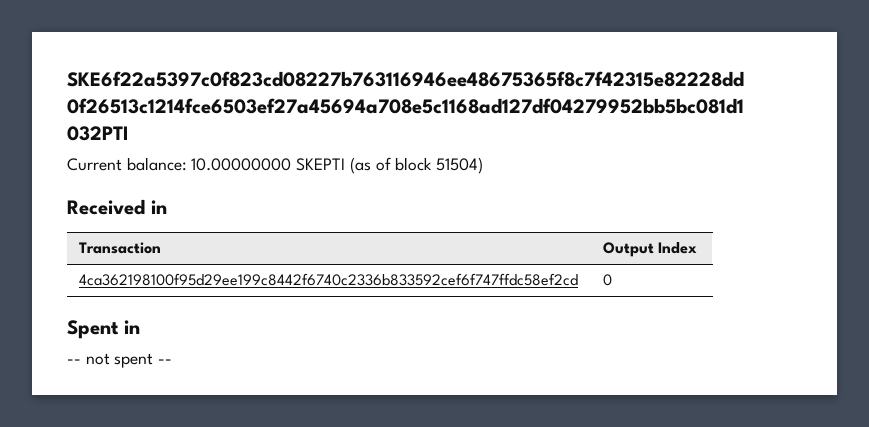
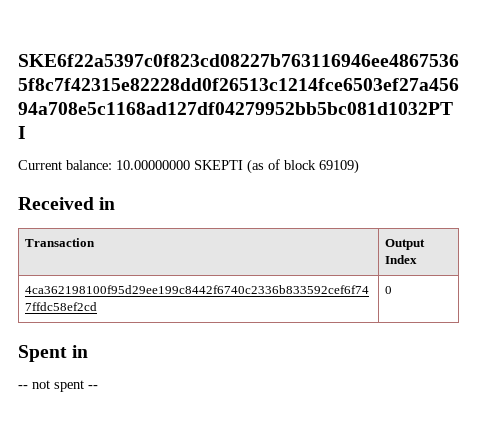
- Current balance: 10.00000000 SKEPTI (as of block 51504)
+ Current balance: 10.00000000 SKEPTI (as of block 69109)

